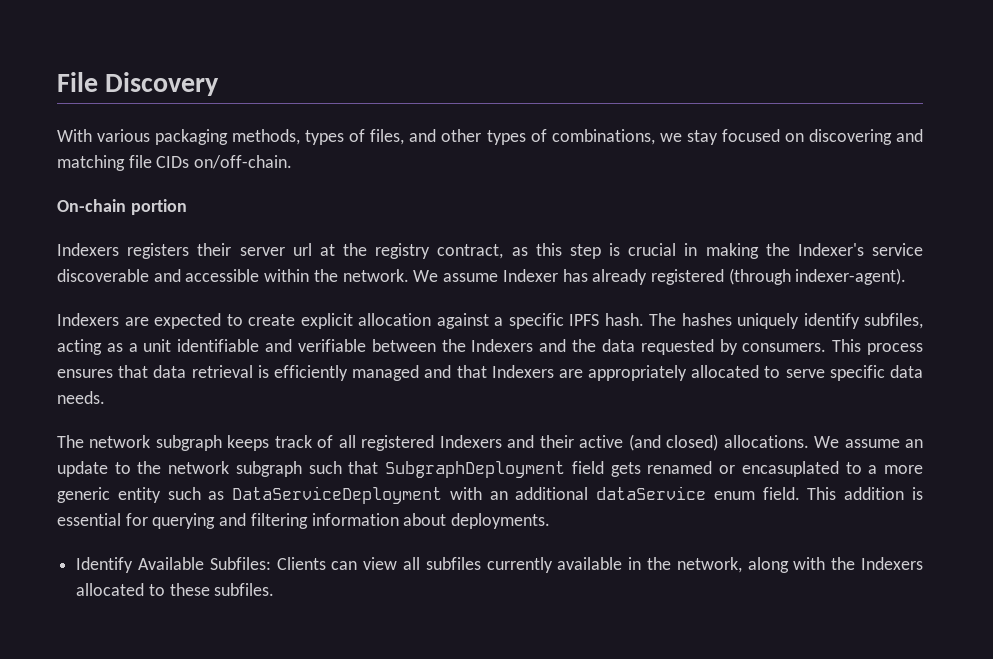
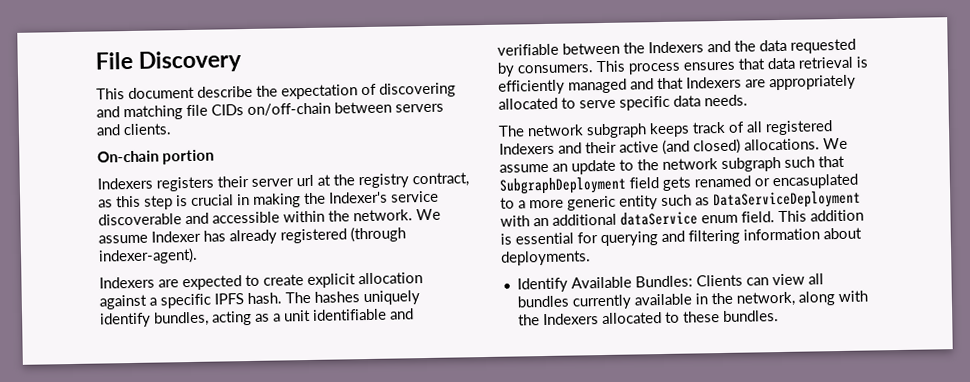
- With various packaging methods, types of files, and other types of combinations, we stay focused on discovering and matching file CIDs on/off-chain.
+ This document describe the expectation of discovering and matching file CIDs on/off-chain between servers and clients.
- The hashes uniquely identify subfiles, acting as a unit identifiable and verifiable between the Indexers and the data requested by consumers.
+ The hashes uniquely identify bundles, acting as a unit identifiable and verifiable between the Indexers and the data requested by consumers.
- Identify Available Subfiles: Clients can view all subfiles currently available in the network, along with the Indexers allocated to these subfiles.
+ Identify Available Bundles: Clients can view all bundles currently available in the network, along with the Indexers allocated to these bundles.

